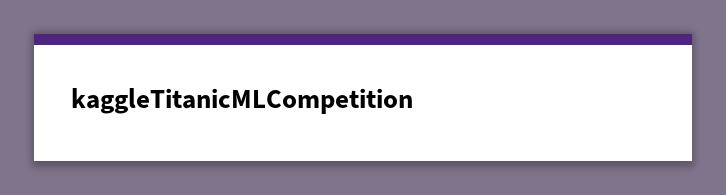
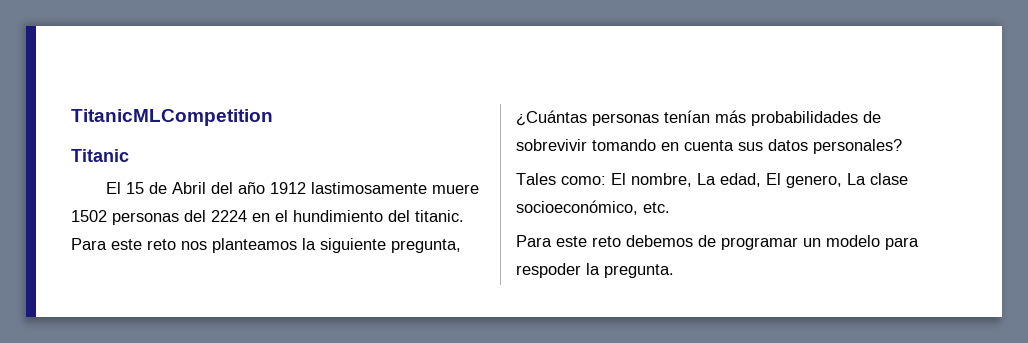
- kaggleTitanicMLCompetition
+ TitanicMLCompetition
+ Titanic
+ El 15 de Abril del año 1912 lastimosamente muere 1502 personas del 2224 en el hundimiento del titanic. Para este reto nos planteamos la siguiente pregunta, ¿Cuántas personas tenían más probabilidades de sobrevivir tomando en cuenta sus datos personales?
+ Tales como: El nombre, La edad, El genero, La clase socioeconómico, etc.
+ Para este reto debemos de programar un modelo para respoder la pregunta.

